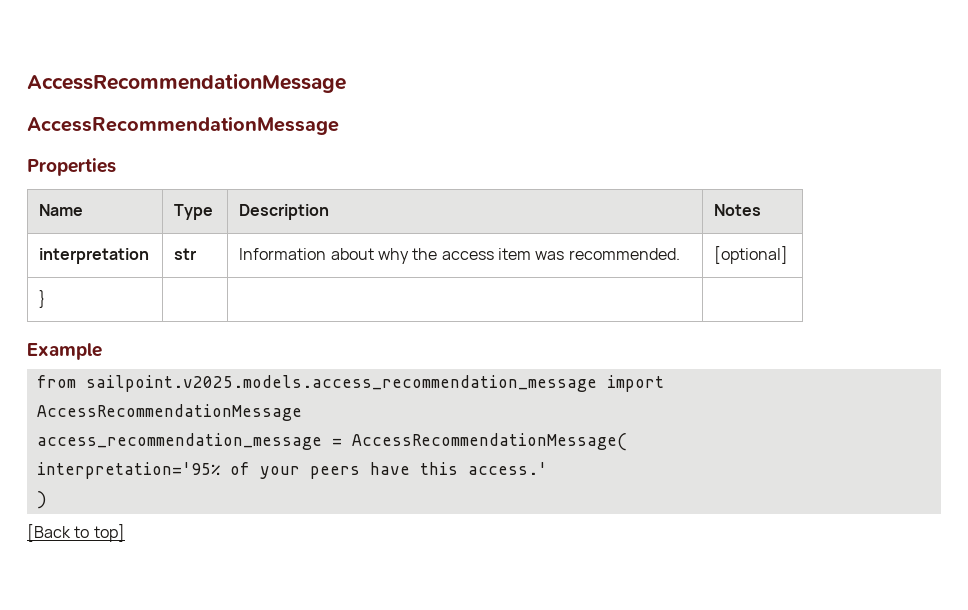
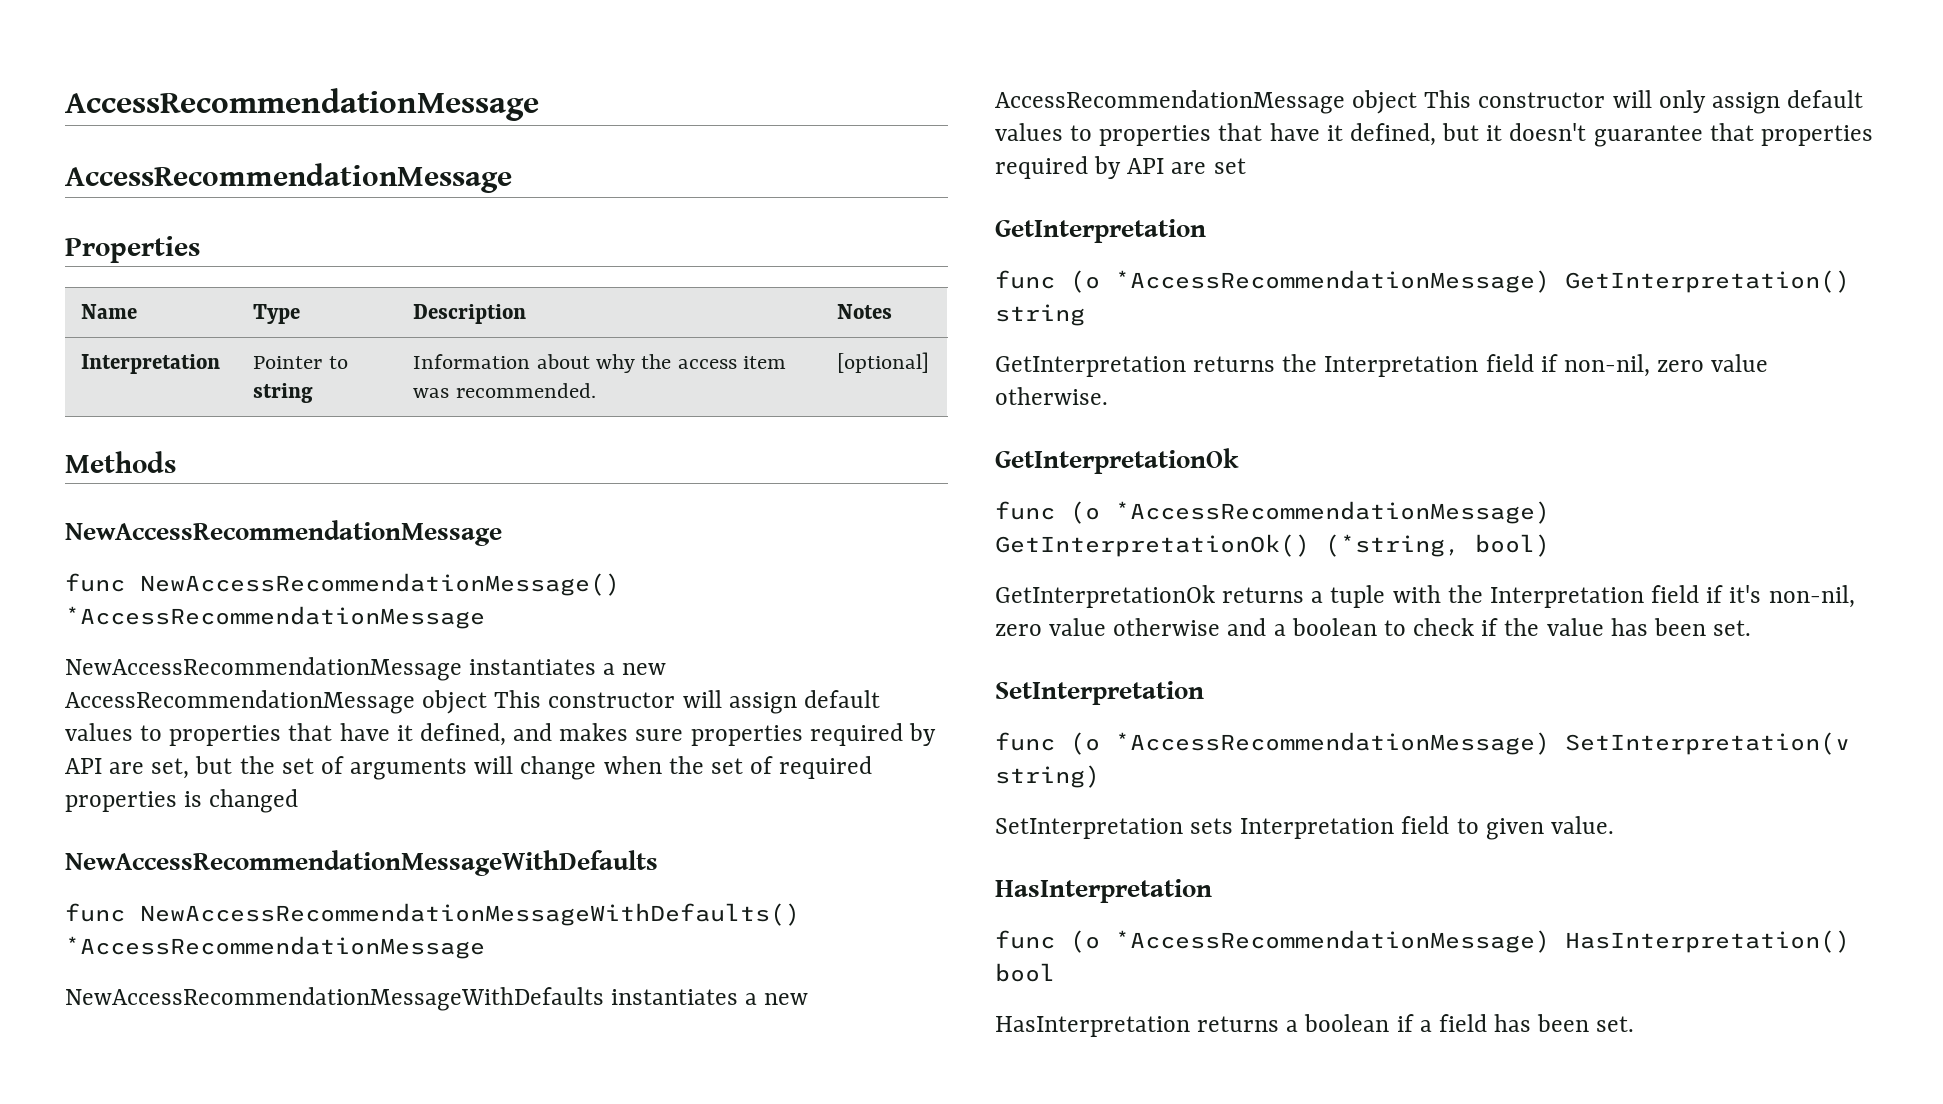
- interpretation | str | Information about why the access item was recommended. | [optional]
+ Interpretation | Pointer to string | Information about why the access item was recommended. | [optional]
- } | | |
- Example
- from sailpoint.v2025.models.access_recommendation_message import AccessRecommendationMessage
- access_recommendation_message = AccessRecommendationMessage(
- interpretation='95% of your peers have this access.'
- )
- [Back to top]
+ Methods
+ NewAccessRecommendationMessage
+ func NewAccessRecommendationMessage() *AccessRecommendationMessage
+ NewAccessRecommendationMessage instantiates a new AccessRecommendationMessage object This constructor will assign default values to properties that have it defined, and makes sure properties required by API are set, but the set of arguments will change when the set of required properties is changed
+ NewAccessRecommendationMessageWithDefaults
+ func NewAccessRecommendationMessageWithDefaults() *AccessRecommendationMessage
+ NewAccessRecommendationMessageWithDefaults instantiates a new AccessRecommendationMessage object This constructor will only assign default values to properties that have it defined, but it doesn't guarantee that properties required by API are set
+ GetInterpretation
+ func (o *AccessRecommendationMessage) GetInterpretation() string
+ GetInterpretation returns the Interpretation field if non-nil, zero value otherwise.
+ GetInterpretationOk
+ func (o *AccessRecommendationMessage) GetInterpretationOk() (*string, bool)
+ GetInterpretationOk returns a tuple with the Interpretation field if it's non-nil, zero value otherwise and a boolean to check if the value has been set.
+ SetInterpretation
+ func (o *AccessRecommendationMessage) SetInterpretation(v string)
+ SetInterpretation sets Interpretation field to given value.
+ HasInterpretation
+ func (o *AccessRecommendationMessage) HasInterpretation() bool
+ HasInterpretation returns a boolean if a field has been set.

